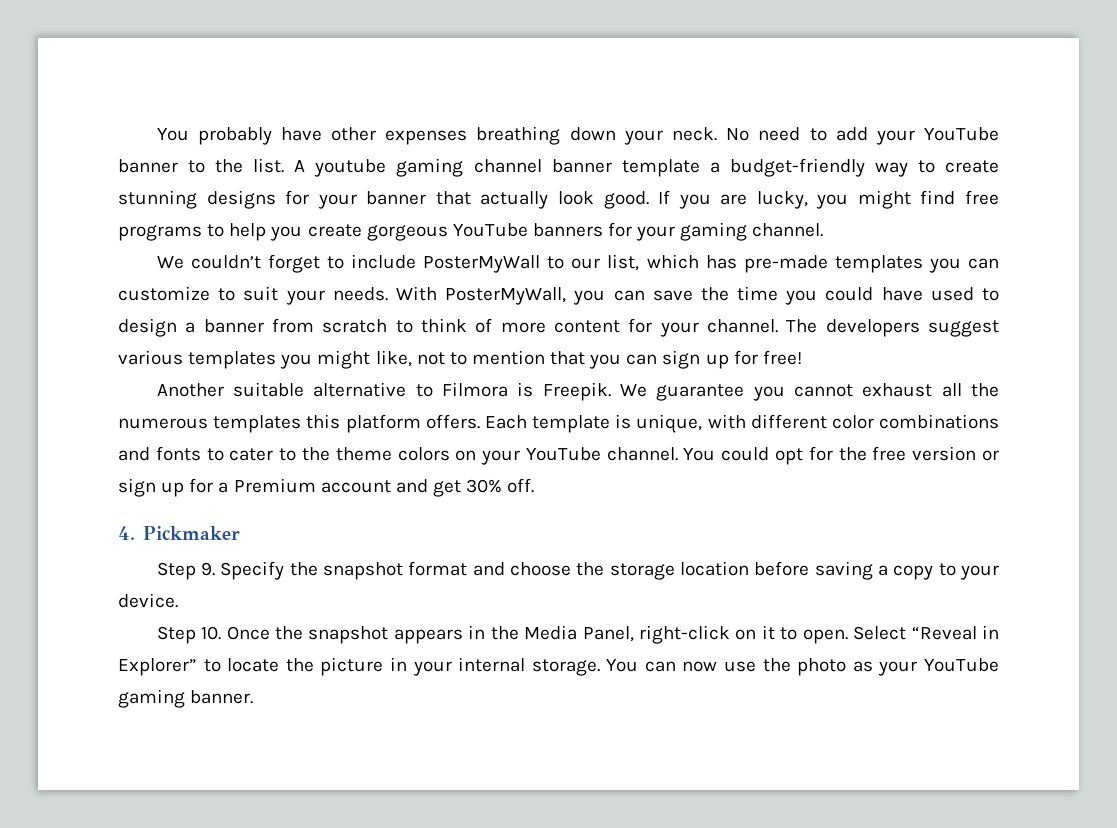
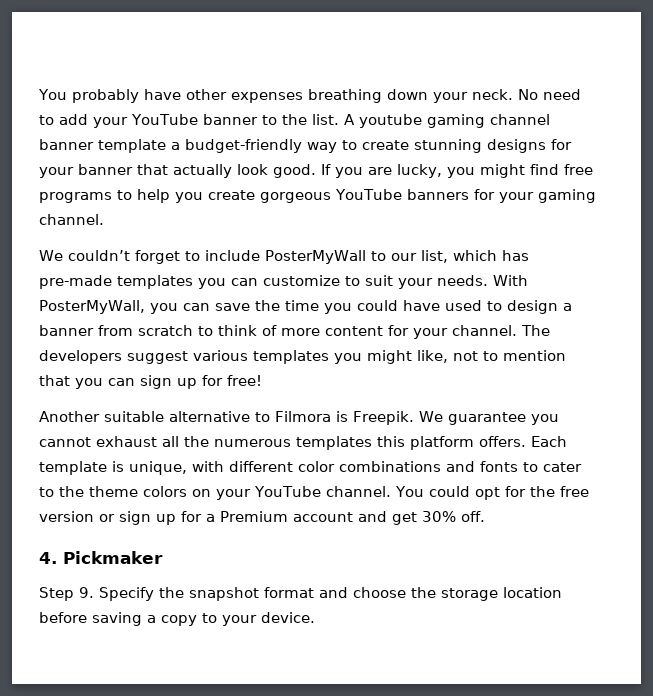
- Step 10. Once the snapshot appears in the Media Panel, right-click on it to open. Select “Reveal in Explorer” to locate the picture in your internal storage. You can now use the photo as your YouTube gaming banner.

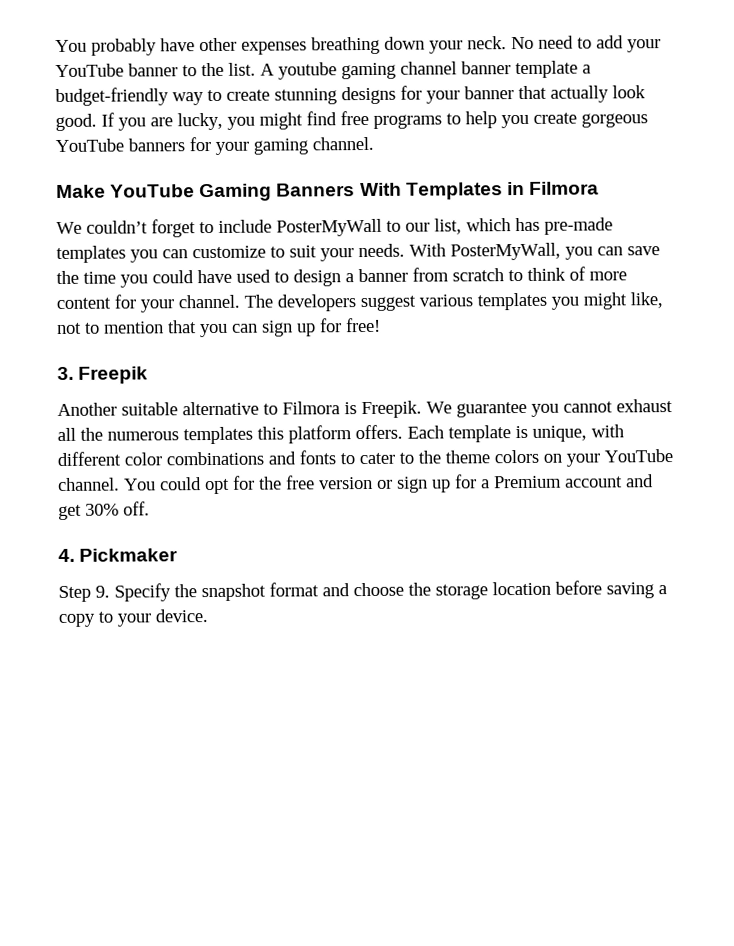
+ Make YouTube Gaming Banners With Templates in Filmora
+ 3. Freepik

